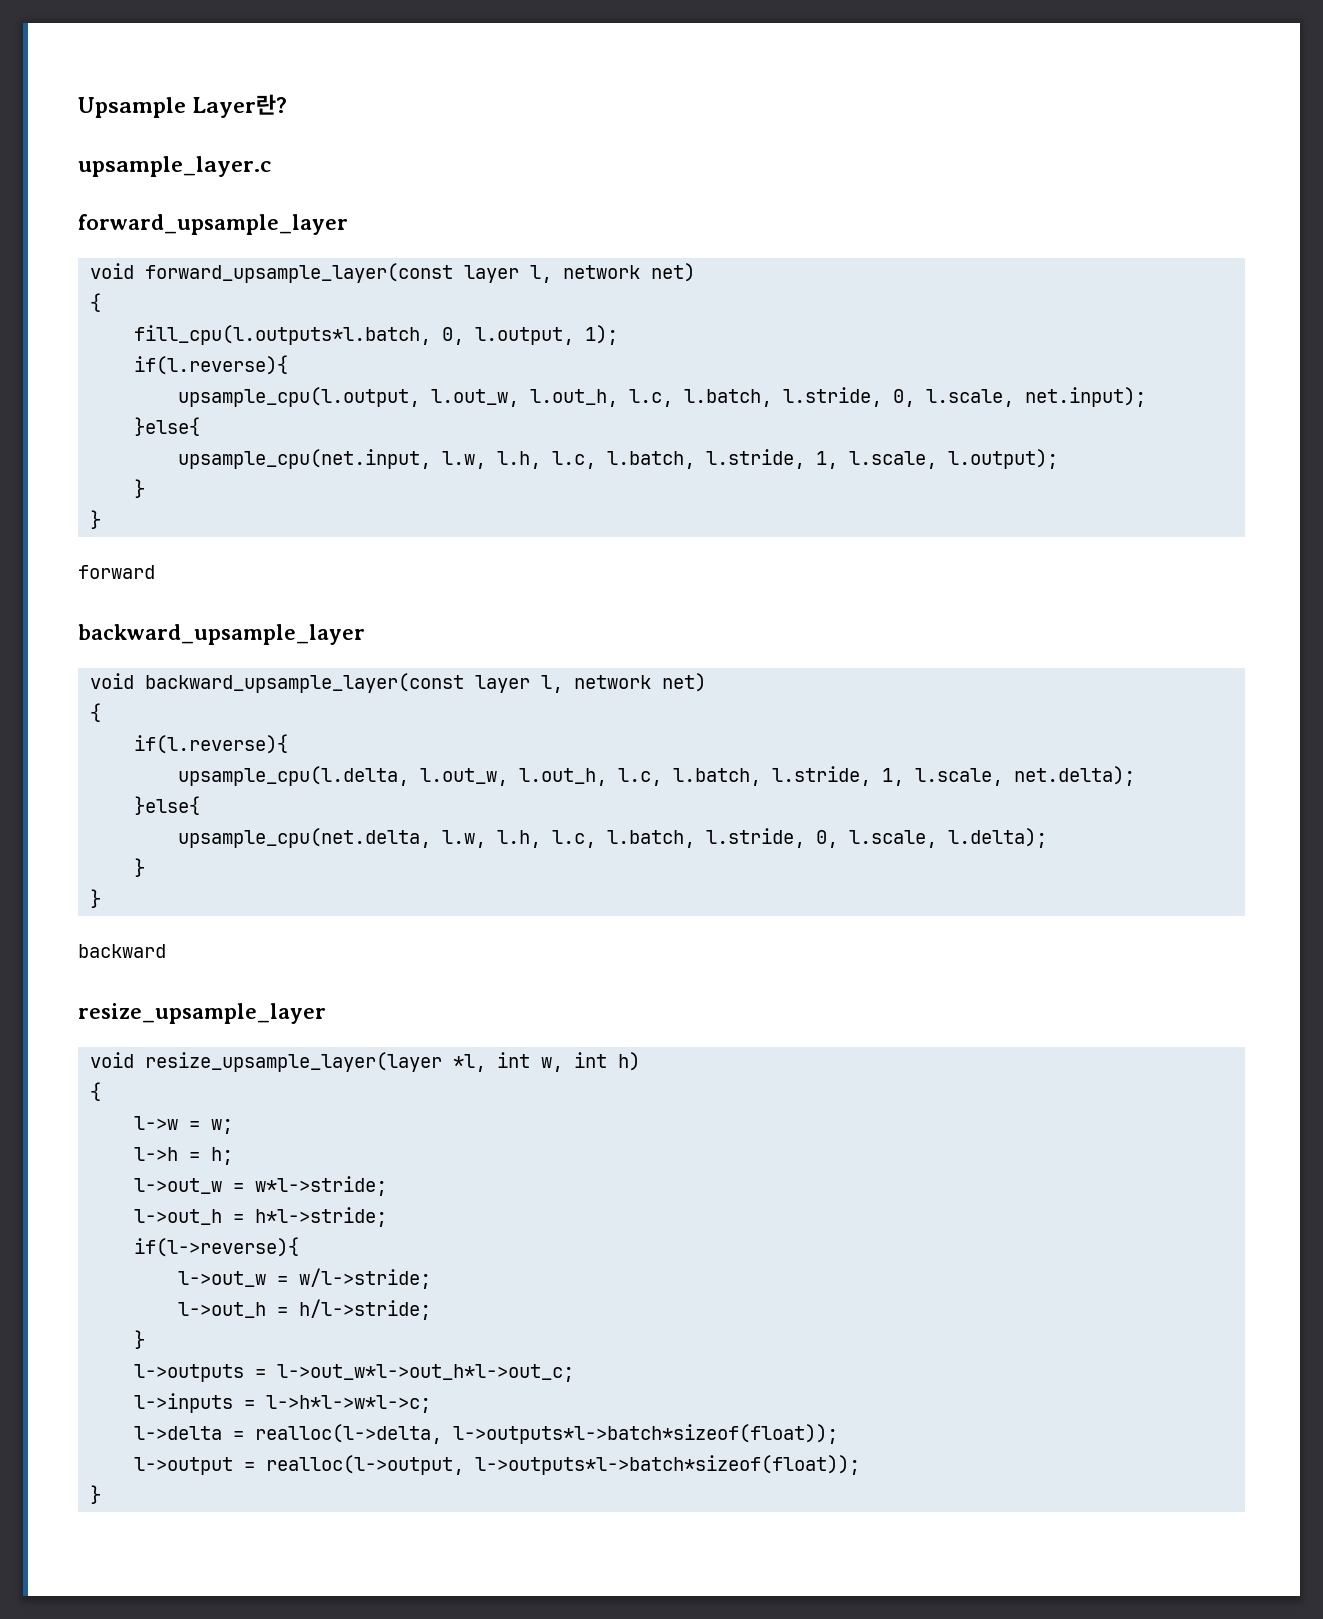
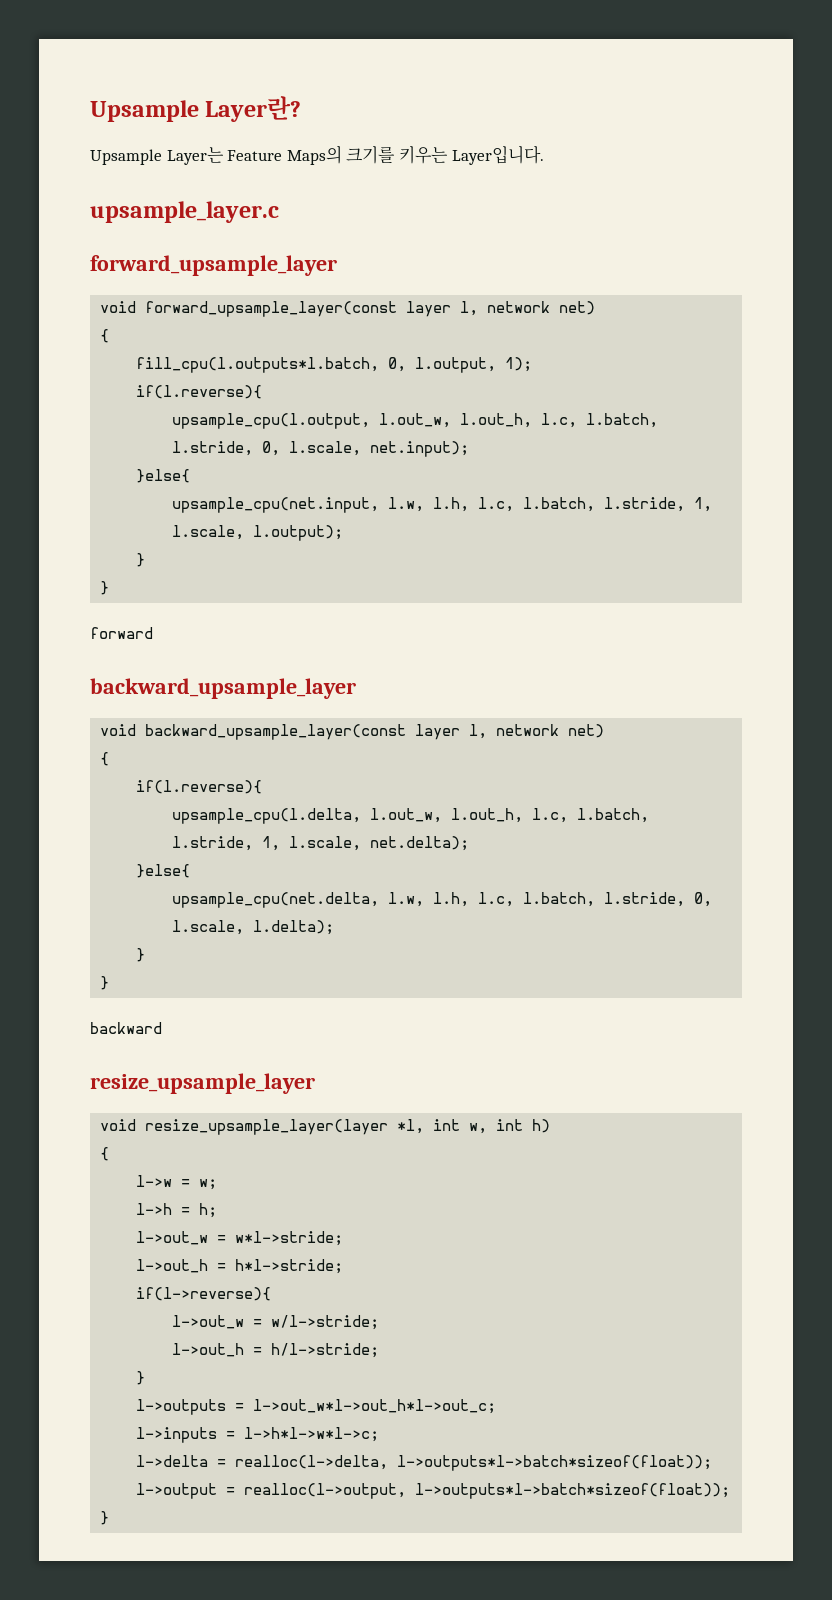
+ Upsample Layer는 Feature Maps의 크기를 키우는 Layer입니다.

